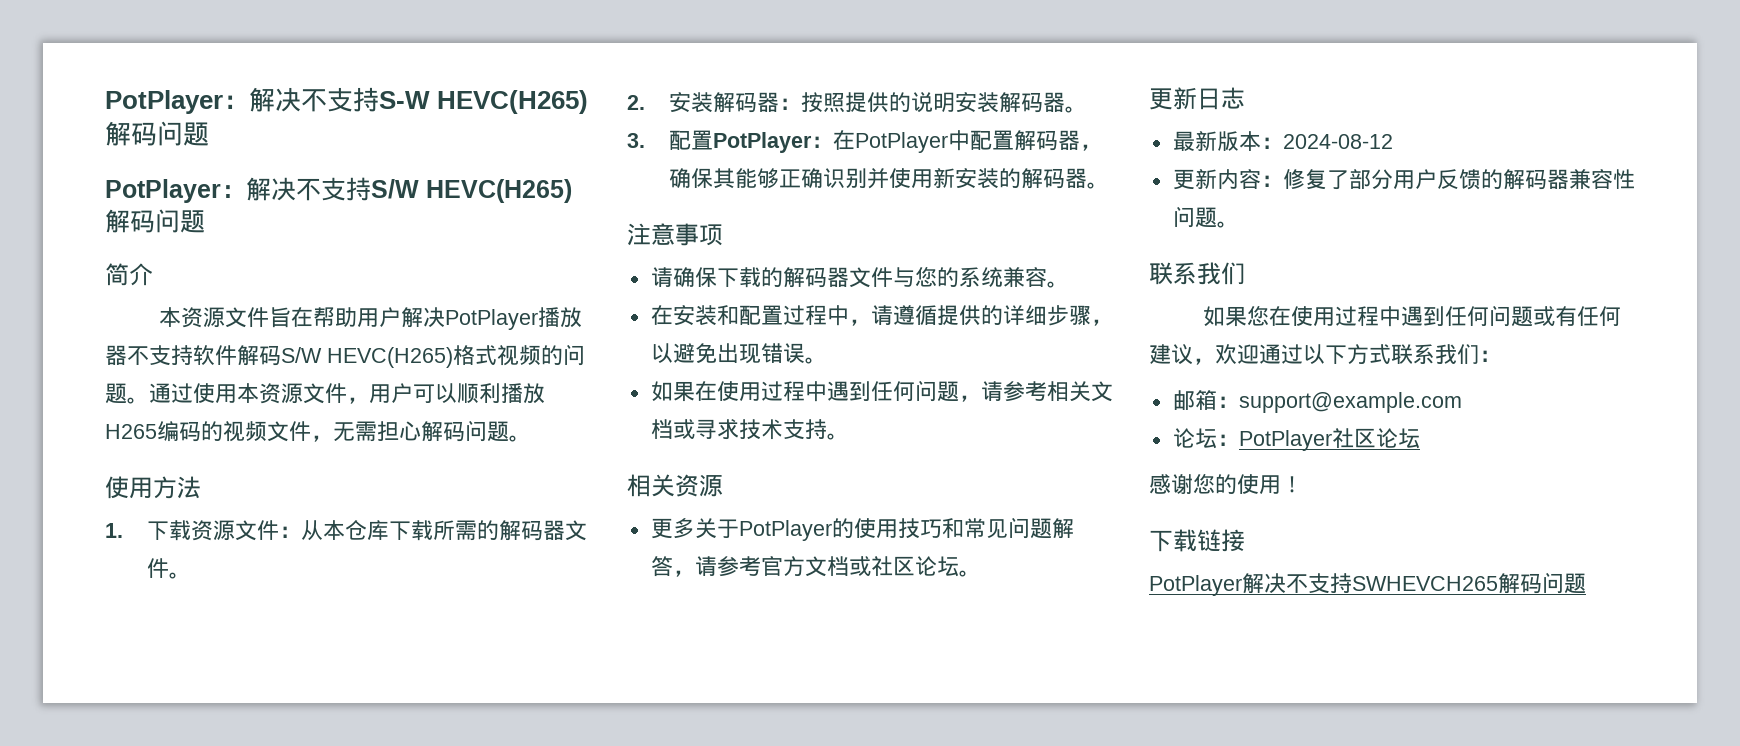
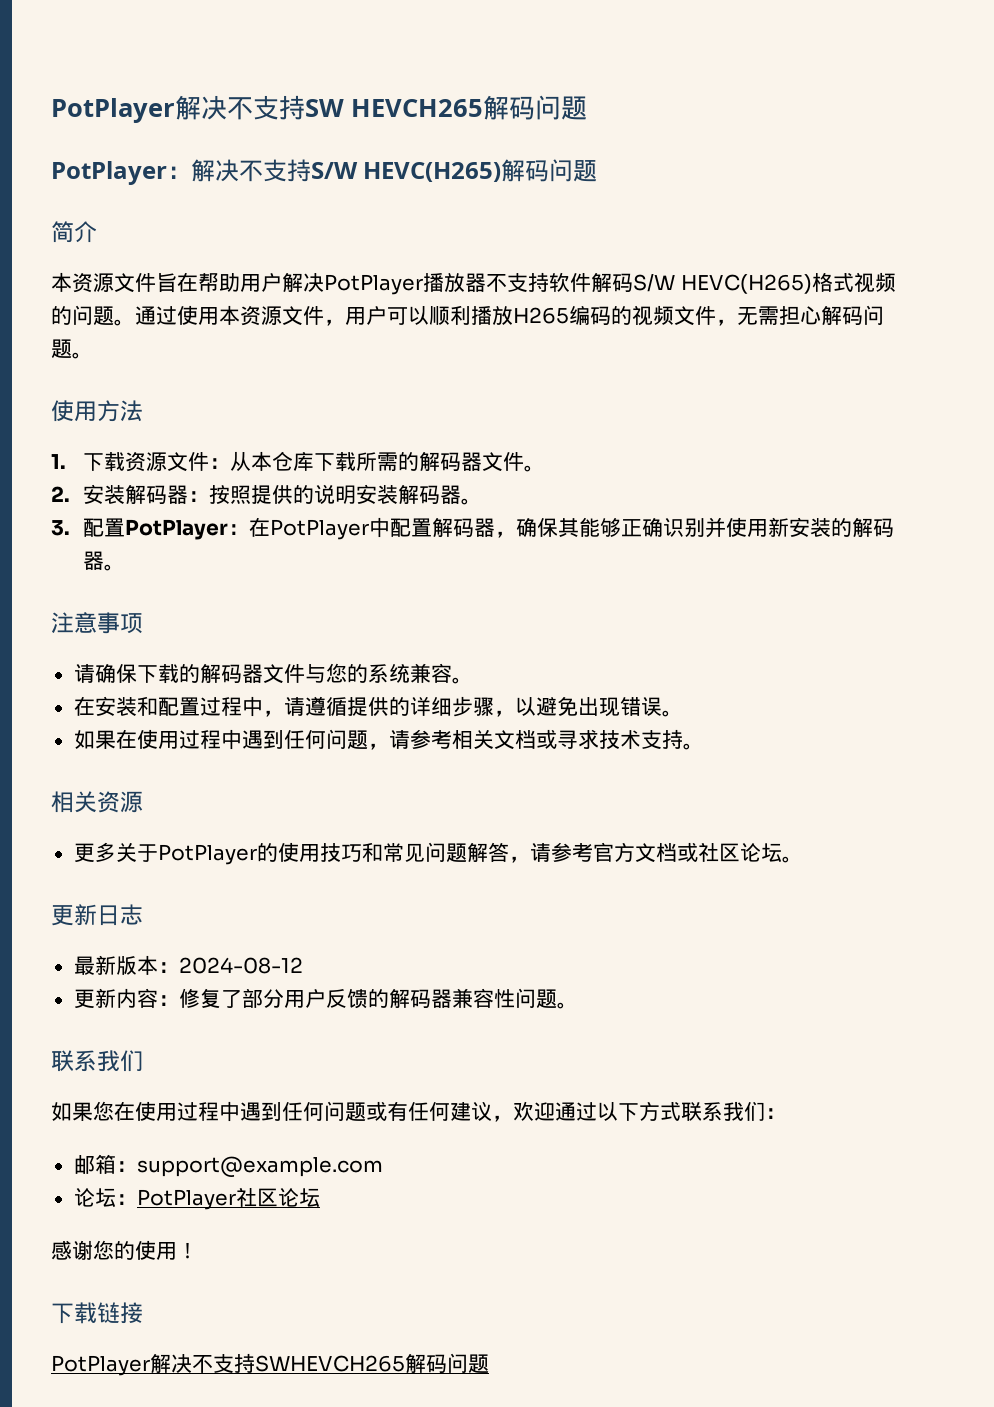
- PotPlayer：解决不支持S-W HEVC(H265)解码问题
+ PotPlayer解决不支持SW HEVCH265解码问题

